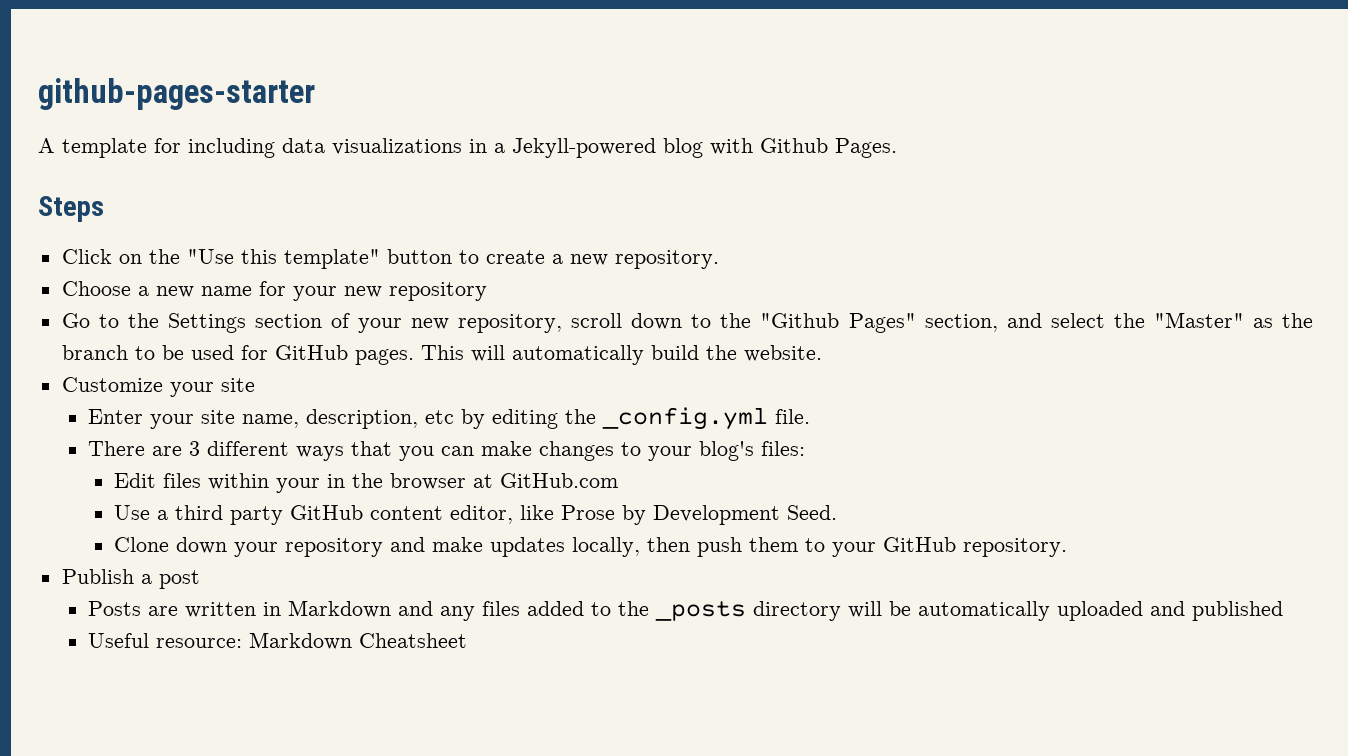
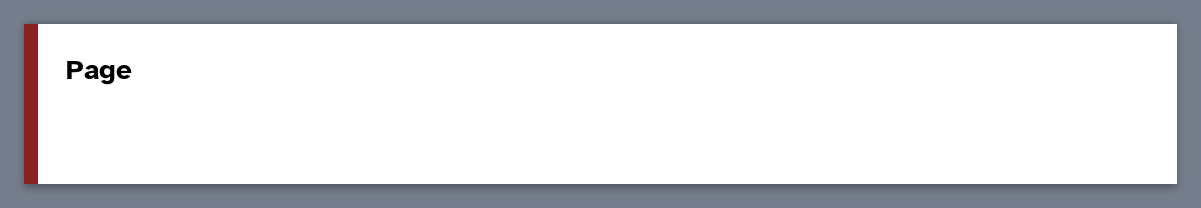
- github-pages-starter
- A template for including data visualizations in a Jekyll-powered blog with Github Pages.
- Steps
- Click on the "Use this template" button to create a new repository.
- Choose a new name for your new repository
- Go to the Settings section of your new repository, scroll down to the "Github Pages" section, and select the "Master" as the branch to be used for GitHub pages. This will automatically build the website.
- Customize your site
- Enter your site name, description, etc by editing the _config.yml file.
- There are 3 different ways that you can make changes to your blog's files:
- Edit files within your in the browser at GitHub.com
- Use a third party GitHub content editor, like Prose by Development Seed.
- Clone down your repository and make updates locally, then push them to your GitHub repository.
- Publish a post
- Posts are written in Markdown and any files added to the _posts directory will be automatically uploaded and published
- Useful resource: Markdown Cheatsheet
+ Page

